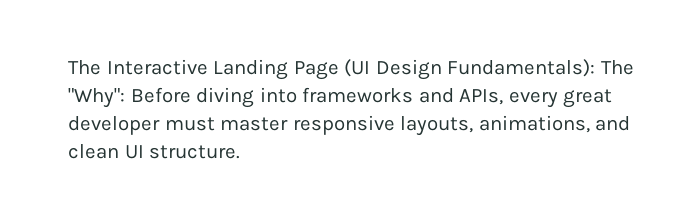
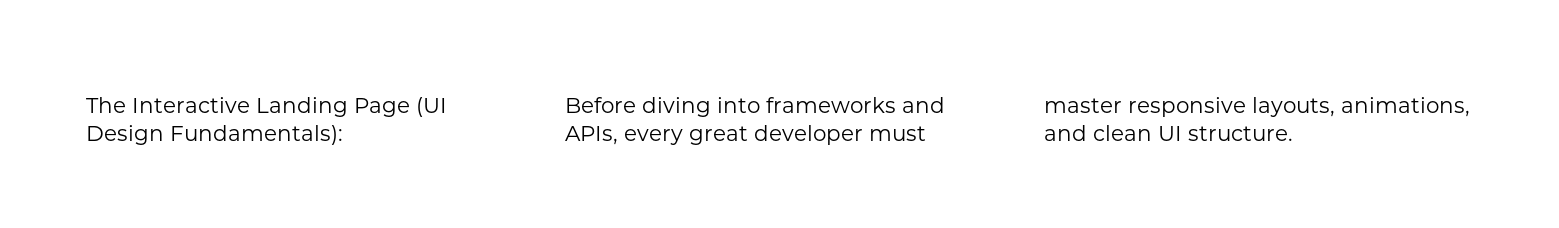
- The Interactive Landing Page (UI Design Fundamentals): The "Why": Before diving into frameworks and APIs, every great developer must master responsive layouts, animations, and clean UI structure.
+ The Interactive Landing Page (UI Design Fundamentals):
+ Before diving into frameworks and APIs, every great developer must master responsive layouts, animations, and clean UI structure.

